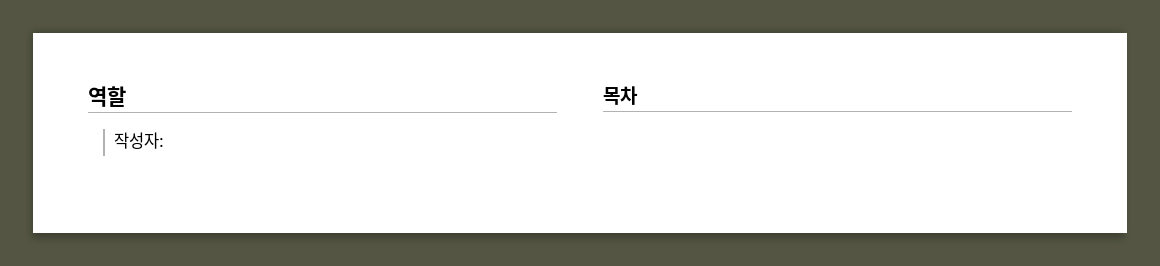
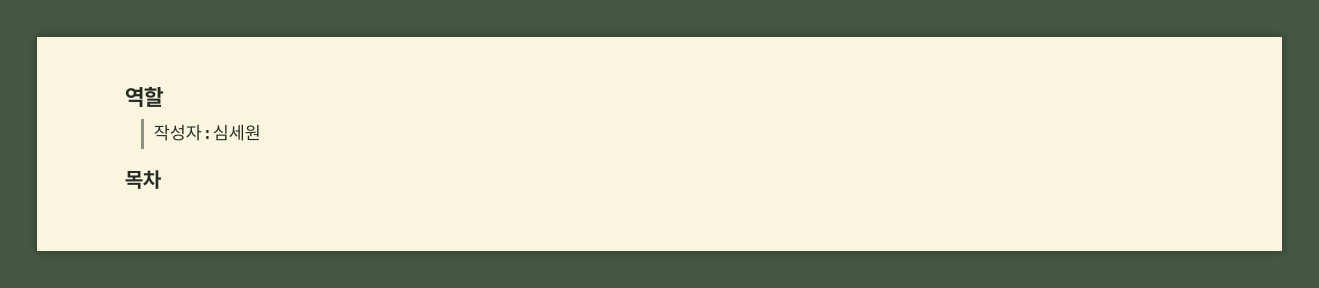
- 작성자:
+ 작성자:심세원

